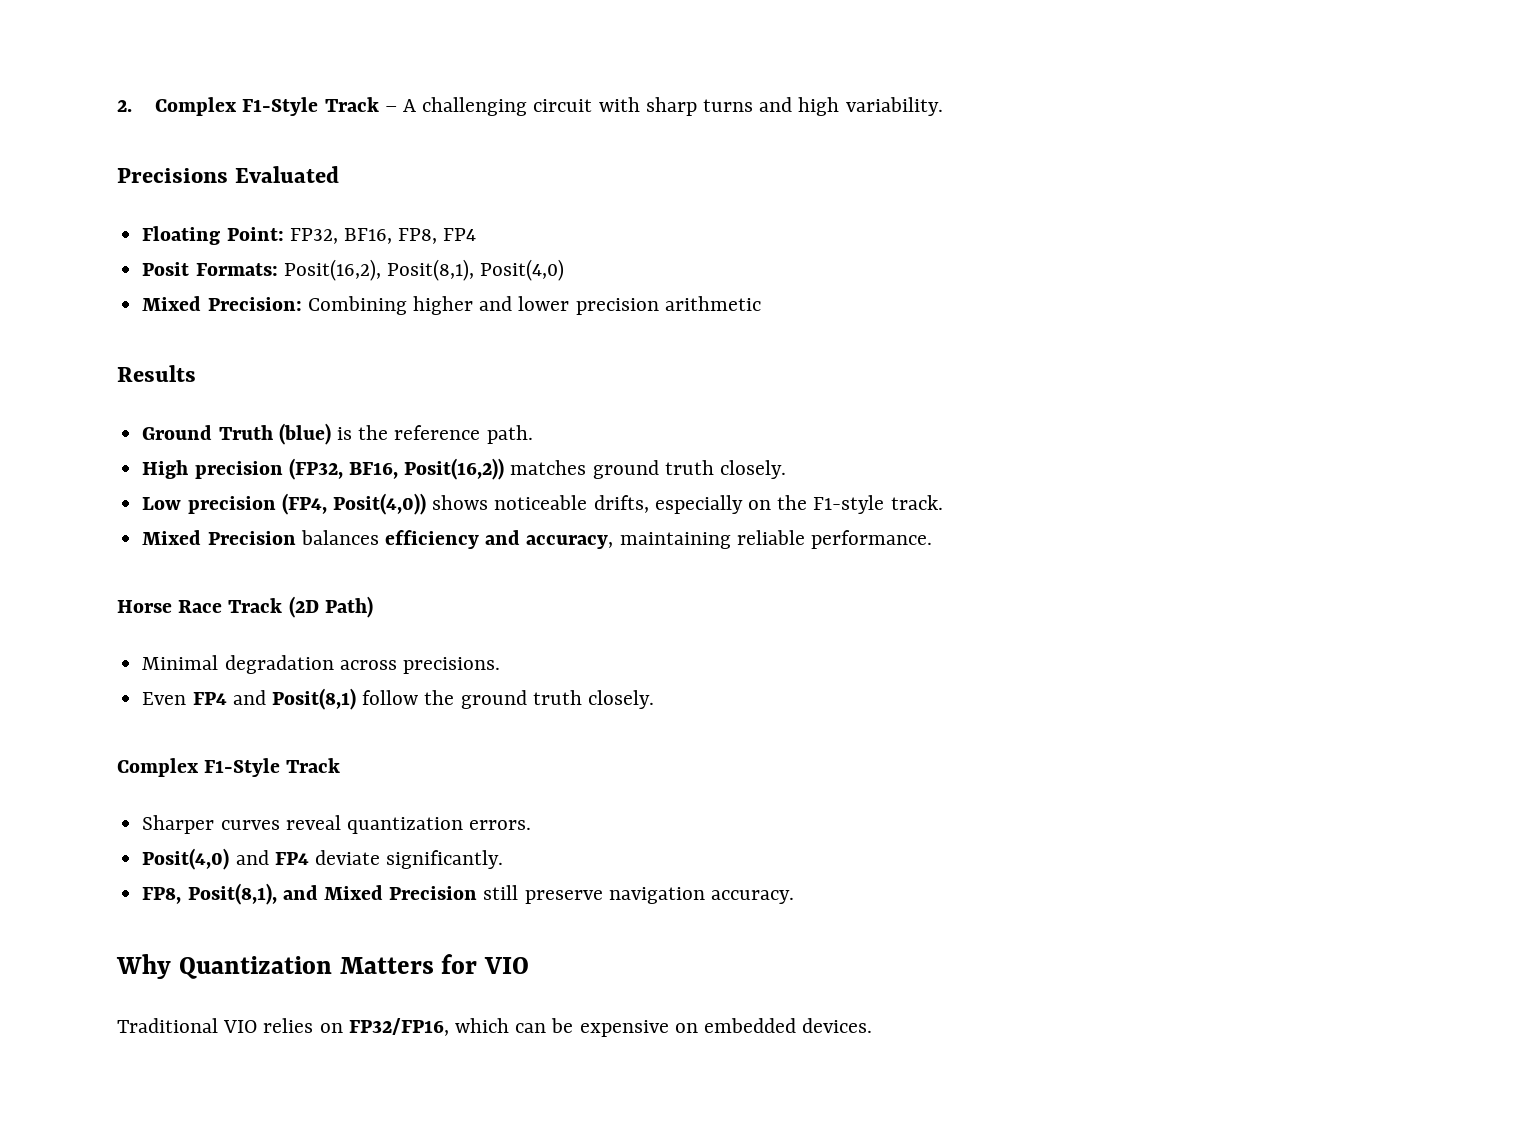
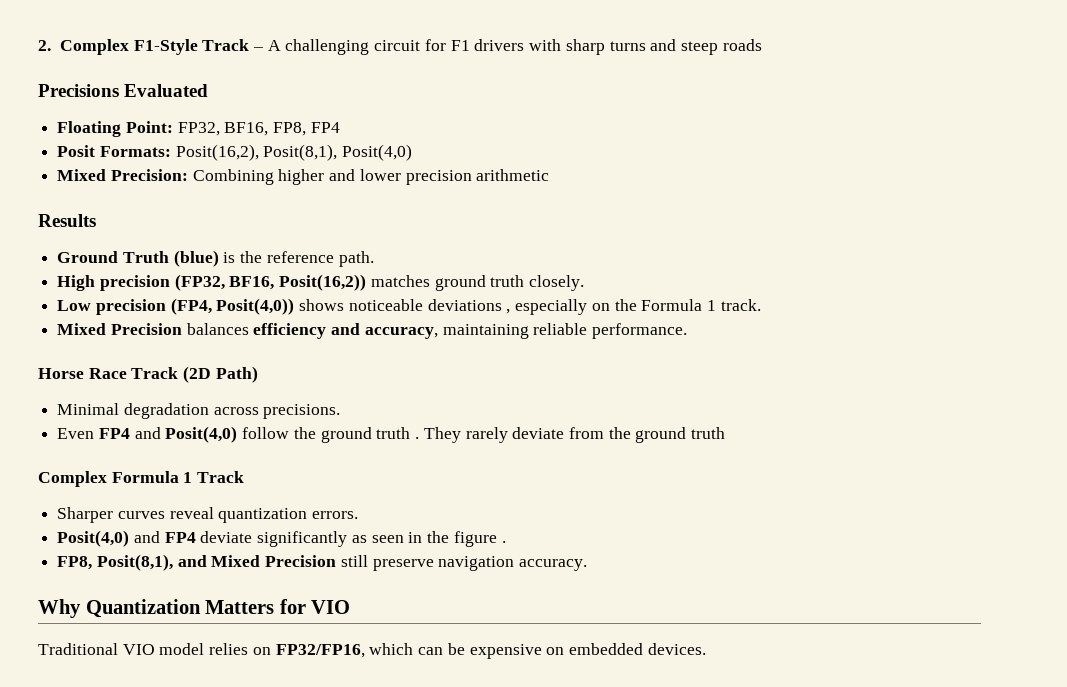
- 2. Complex F1-Style Track – A challenging circuit with sharp turns and high variability.
+ 2. Complex F1-Style Track – A challenging circuit for F1 drivers with sharp turns and steep roads
- Low precision (FP4, Posit(4,0)) shows noticeable drifts, especially on the F1-style track.
+ Low precision (FP4, Posit(4,0)) shows noticeable deviations , especially on the Formula 1 track.
- Even FP4 and Posit(8,1) follow the ground truth closely.
- Complex F1-Style Track
+ Even FP4 and Posit(4,0) follow the ground truth . They rarely deviate from the ground truth
+ Complex Formula 1 Track
- Posit(4,0) and FP4 deviate significantly.
+ Posit(4,0) and FP4 deviate significantly as seen in the figure .
- Traditional VIO relies on FP32/FP16, which can be expensive on embedded devices.
+ Traditional VIO model relies on FP32/FP16, which can be expensive on embedded devices.

